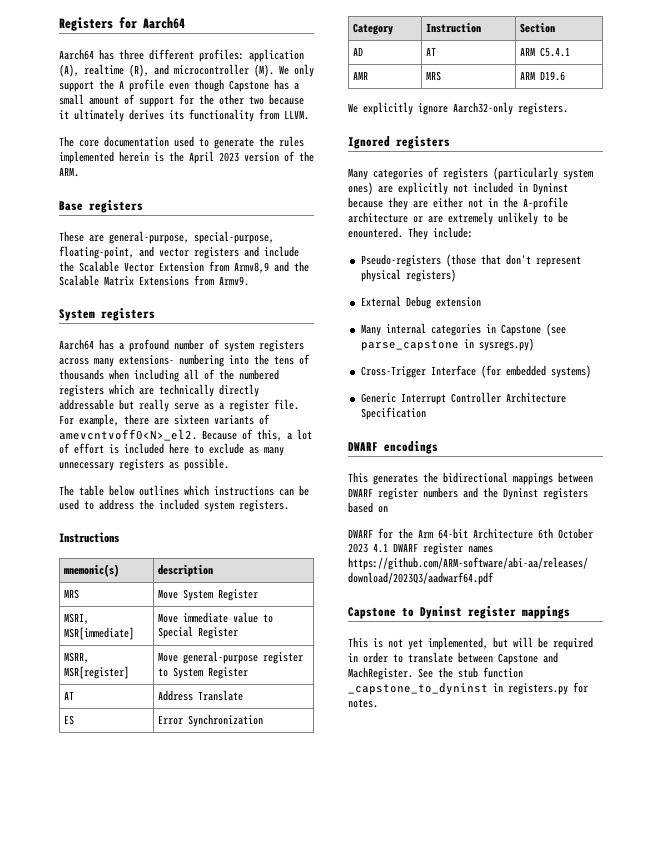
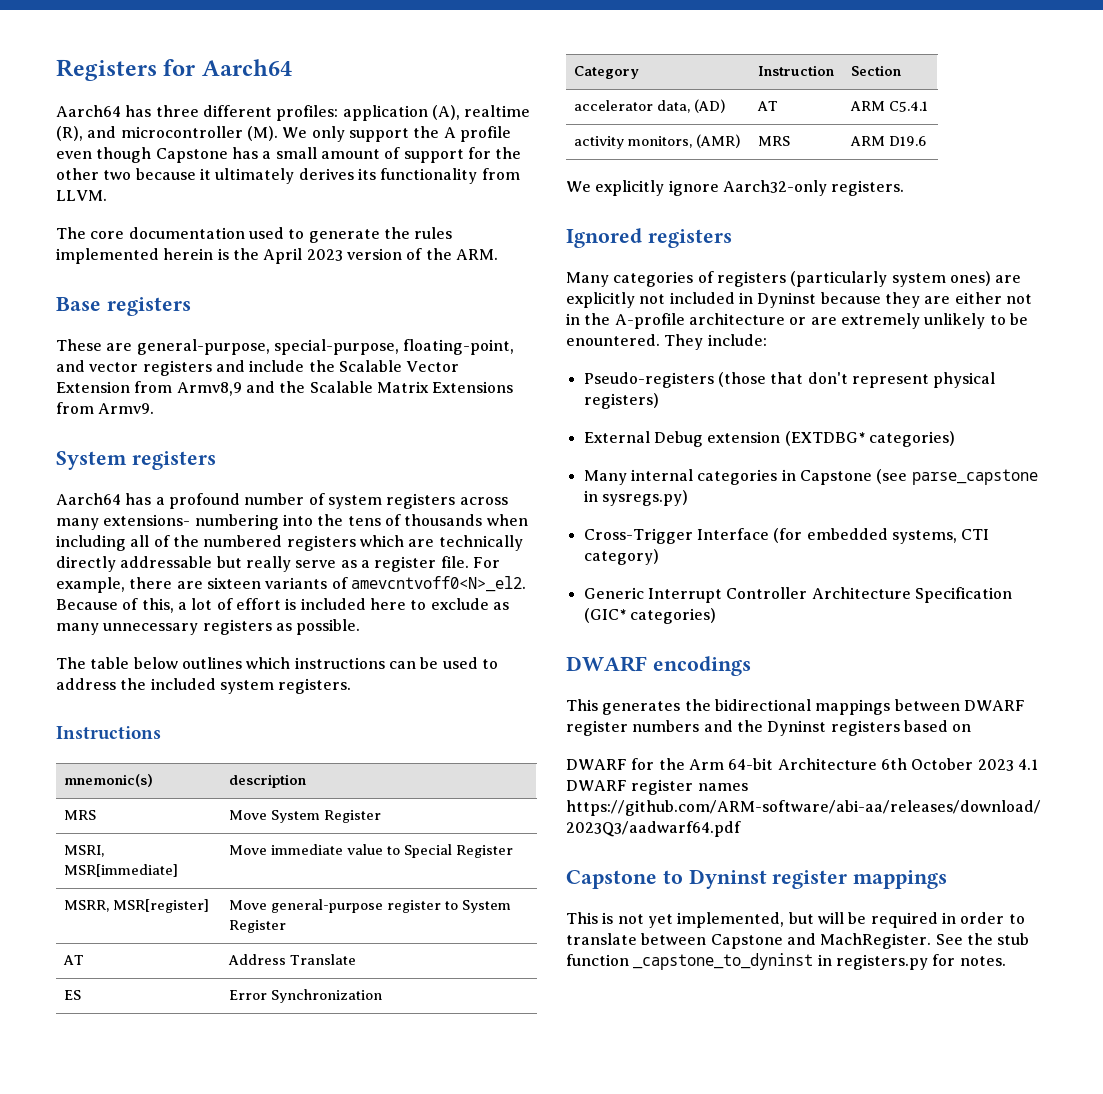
- AD | AT | ARM C5.4.1
+ accelerator data, (AD) | AT | ARM C5.4.1
- AMR | MRS | ARM D19.6
+ activity monitors, (AMR) | MRS | ARM D19.6
- External Debug extension
+ External Debug extension (EXTDBG* categories)
- Cross-Trigger Interface (for embedded systems)
+ Cross-Trigger Interface (for embedded systems, CTI category)
- Generic Interrupt Controller Architecture Specification
+ Generic Interrupt Controller Architecture Specification (GIC* categories)

